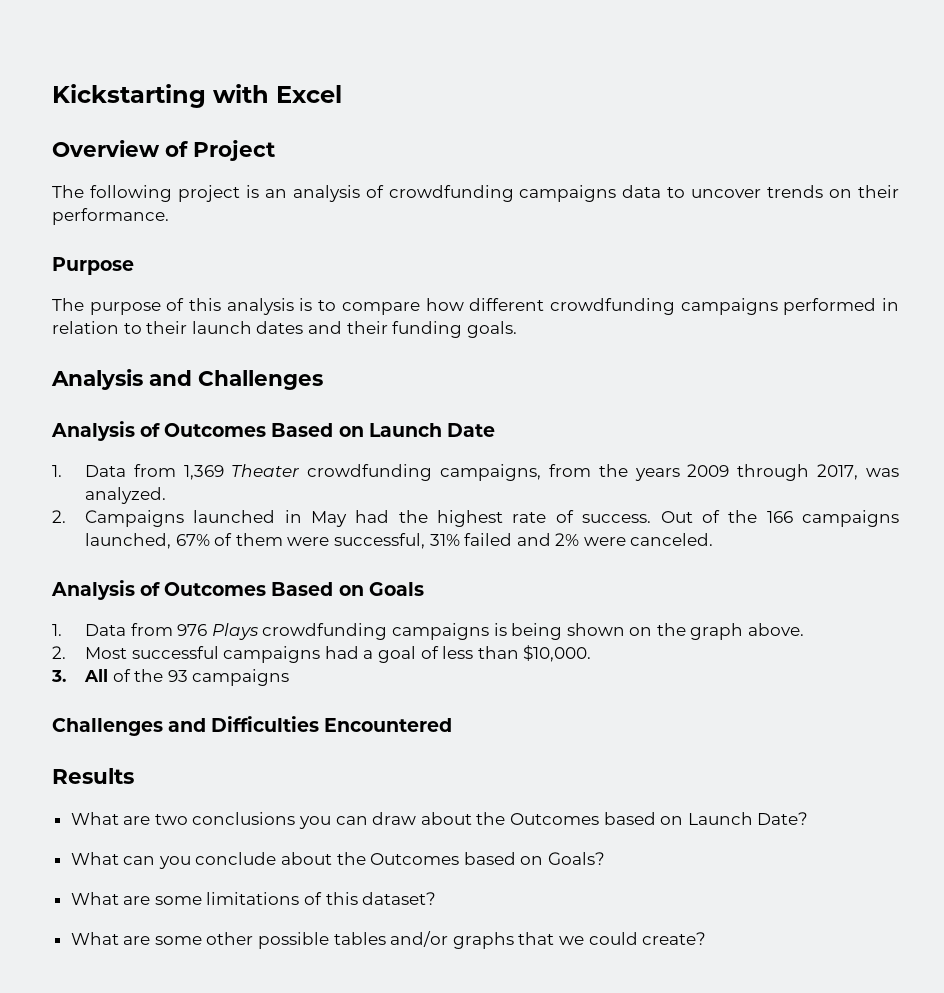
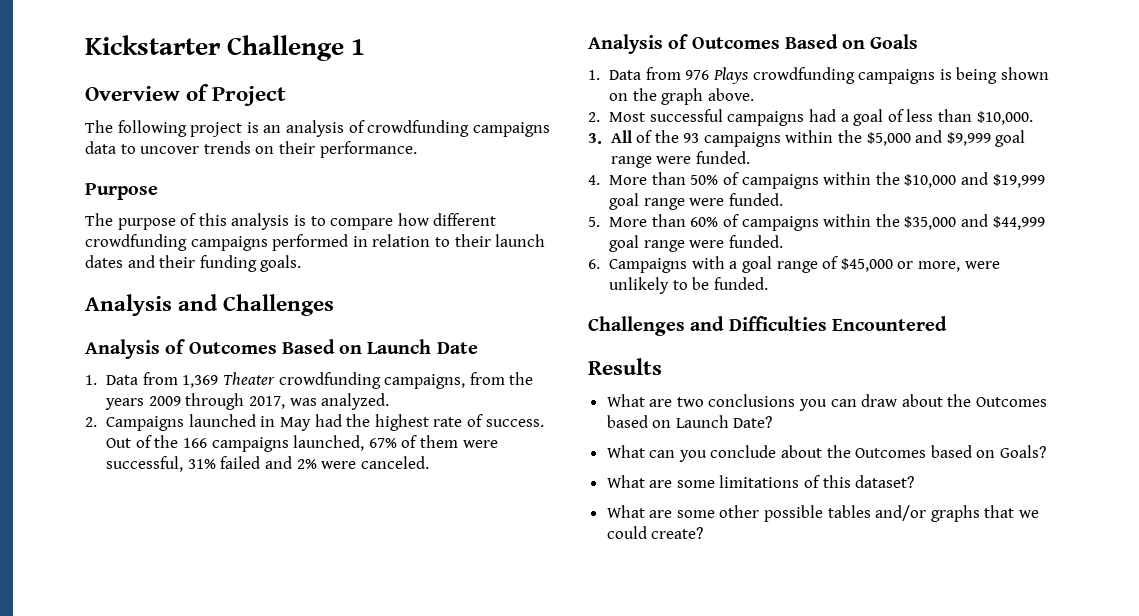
- Kickstarting with Excel
+ Kickstarter Challenge 1
- 3. All of the 93 campaigns
+ 3. All of the 93 campaigns within the $5,000 and $9,999 goal range were funded.
+ 4. More than 50% of campaigns within the $10,000 and $19,999 goal range were funded.
+ 5. More than 60% of campaigns within the $35,000 and $44,999 goal range were funded.
+ 6. Campaigns with a goal range of $45,000 or more, were unlikely to be funded.

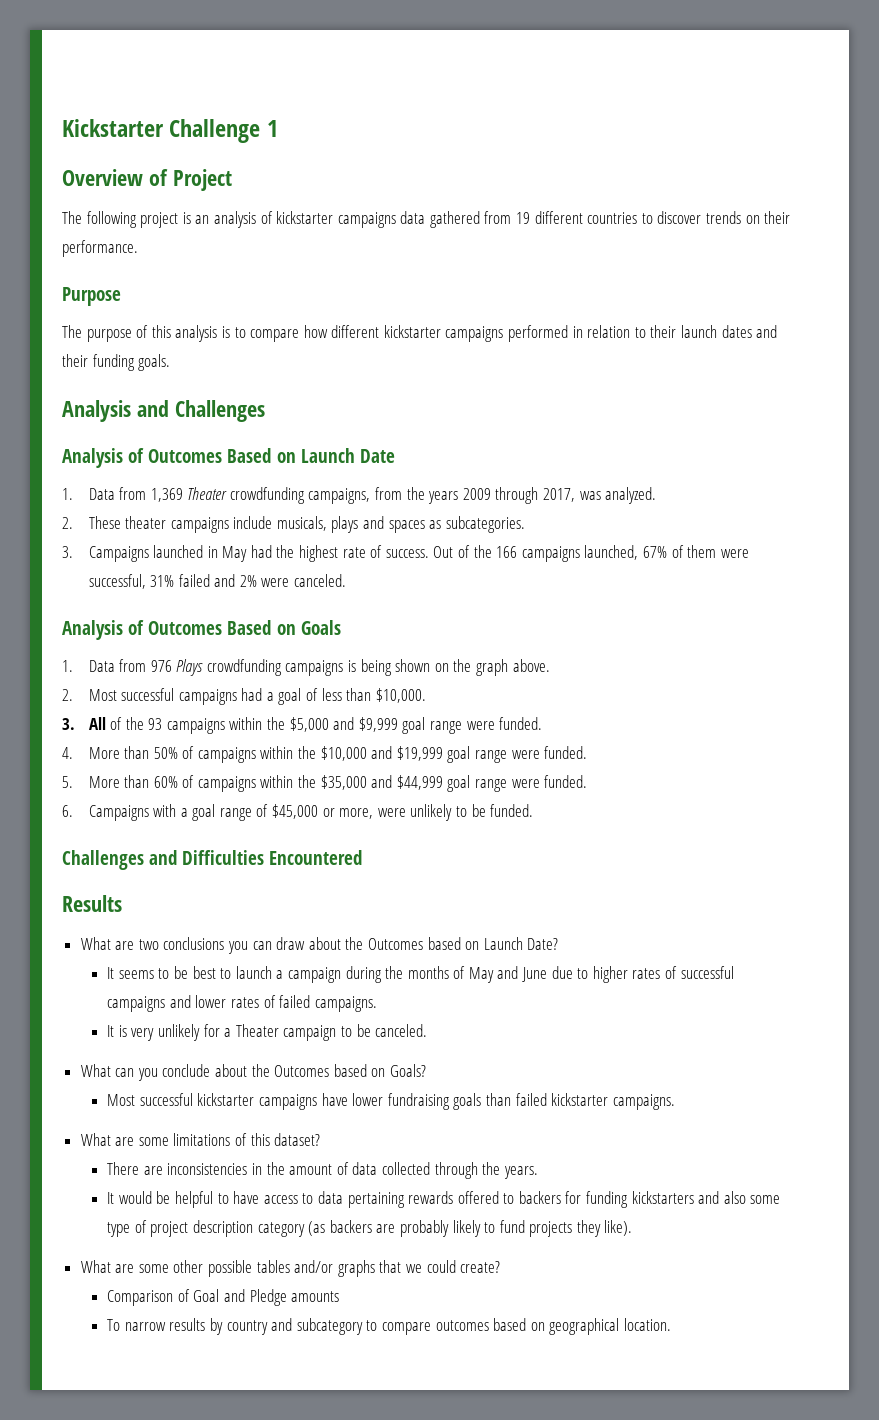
- The following project is an analysis of crowdfunding campaigns data to uncover trends on their performance.
+ The following project is an analysis of kickstarter campaigns data gathered from 19 different countries to discover trends on their performance.
- The purpose of this analysis is to compare how different crowdfunding campaigns performed in relation to their launch dates and their funding goals.
+ The purpose of this analysis is to compare how different kickstarter campaigns performed in relation to their launch dates and their funding goals.
- 2. Campaigns launched in May had the highest rate of success.
+ 2. These theater campaigns include musicals, plays and spaces as subcategories.
+ 3. Campaigns launched in May had the highest rate of success.
+ It seems to be best to launch a campaign during the months of May and June due to higher rates of successful campaigns and lower rates of failed campaigns.
+ It is very unlikely for a Theater campaign to be canceled.
+ Most successful kickstarter campaigns have lower fundraising goals than failed kickstarter campaigns.
+ There are inconsistencies in the amount of data collected through the years.
+ It would be helpful to have access to data pertaining rewards offered to backers for funding kickstarters and also some type of project description category (as backers are probably likely to fund projects they like).
+ Comparison of Goal and Pledge amounts
+ To narrow results by country and subcategory to compare outcomes based on geographical location.

